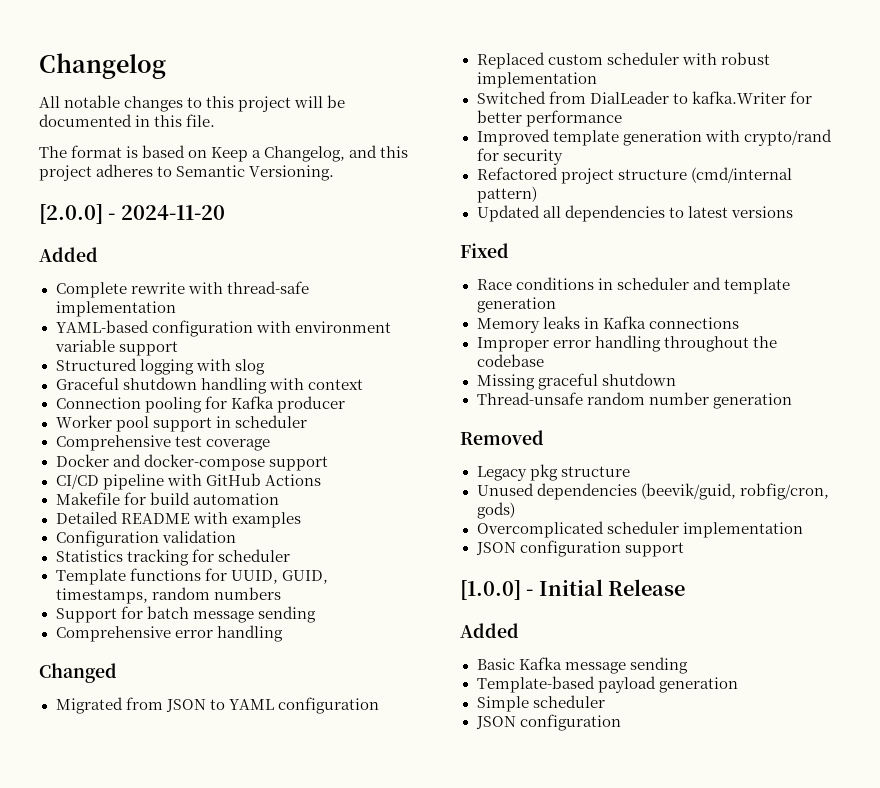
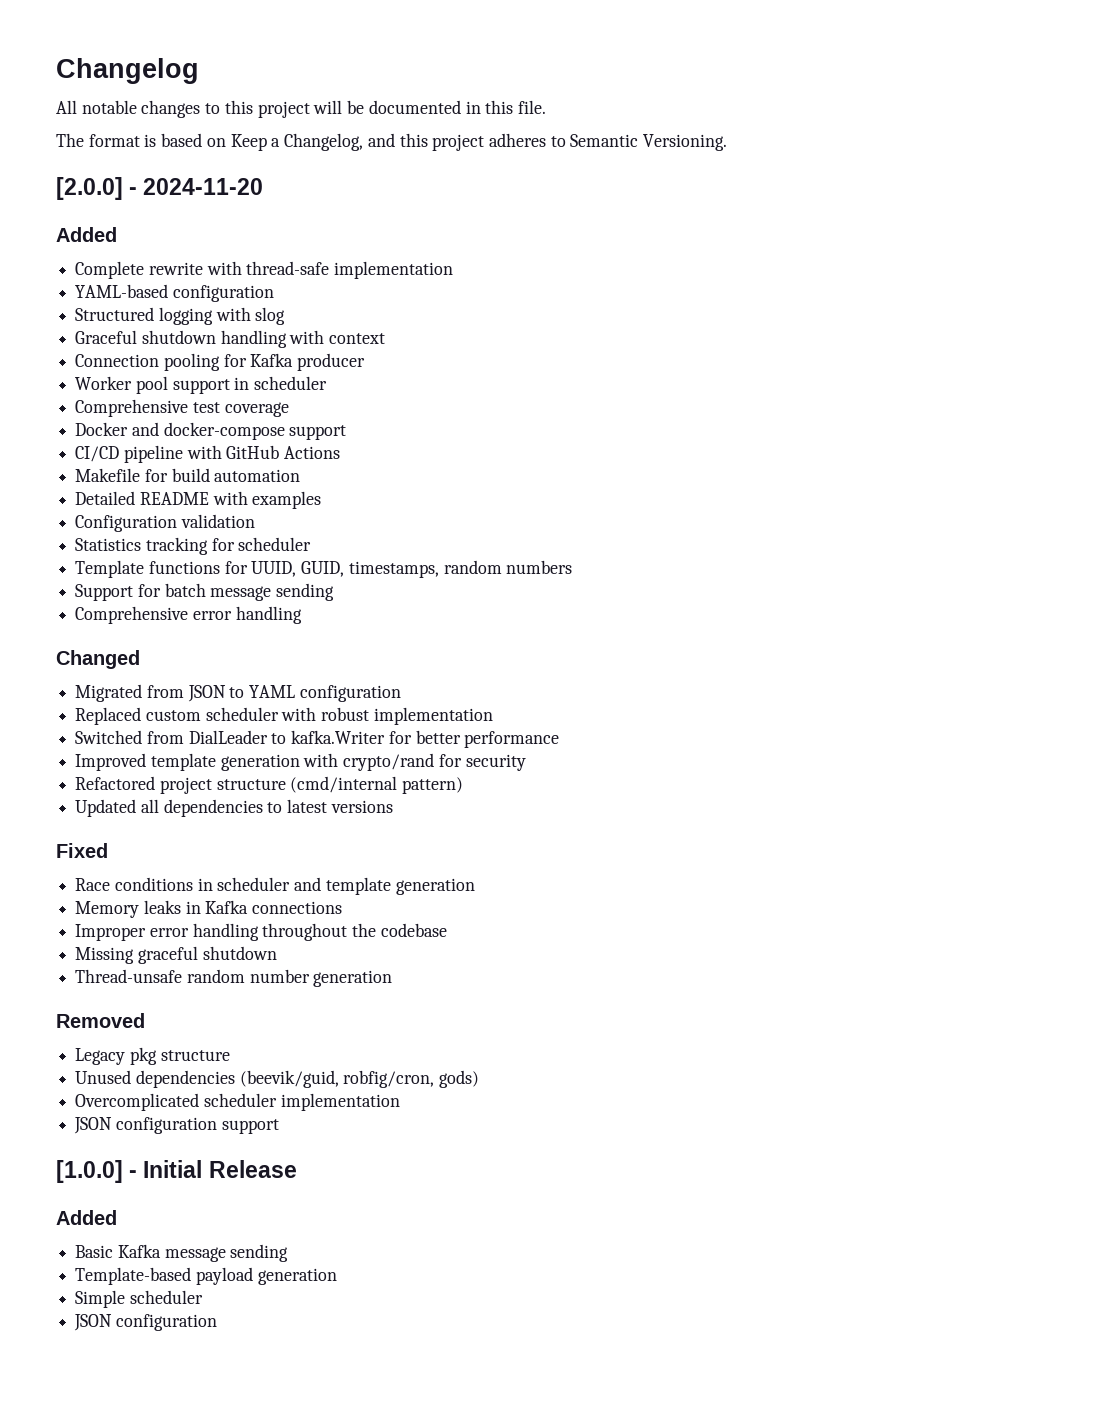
- YAML-based configuration with environment variable support
+ YAML-based configuration

